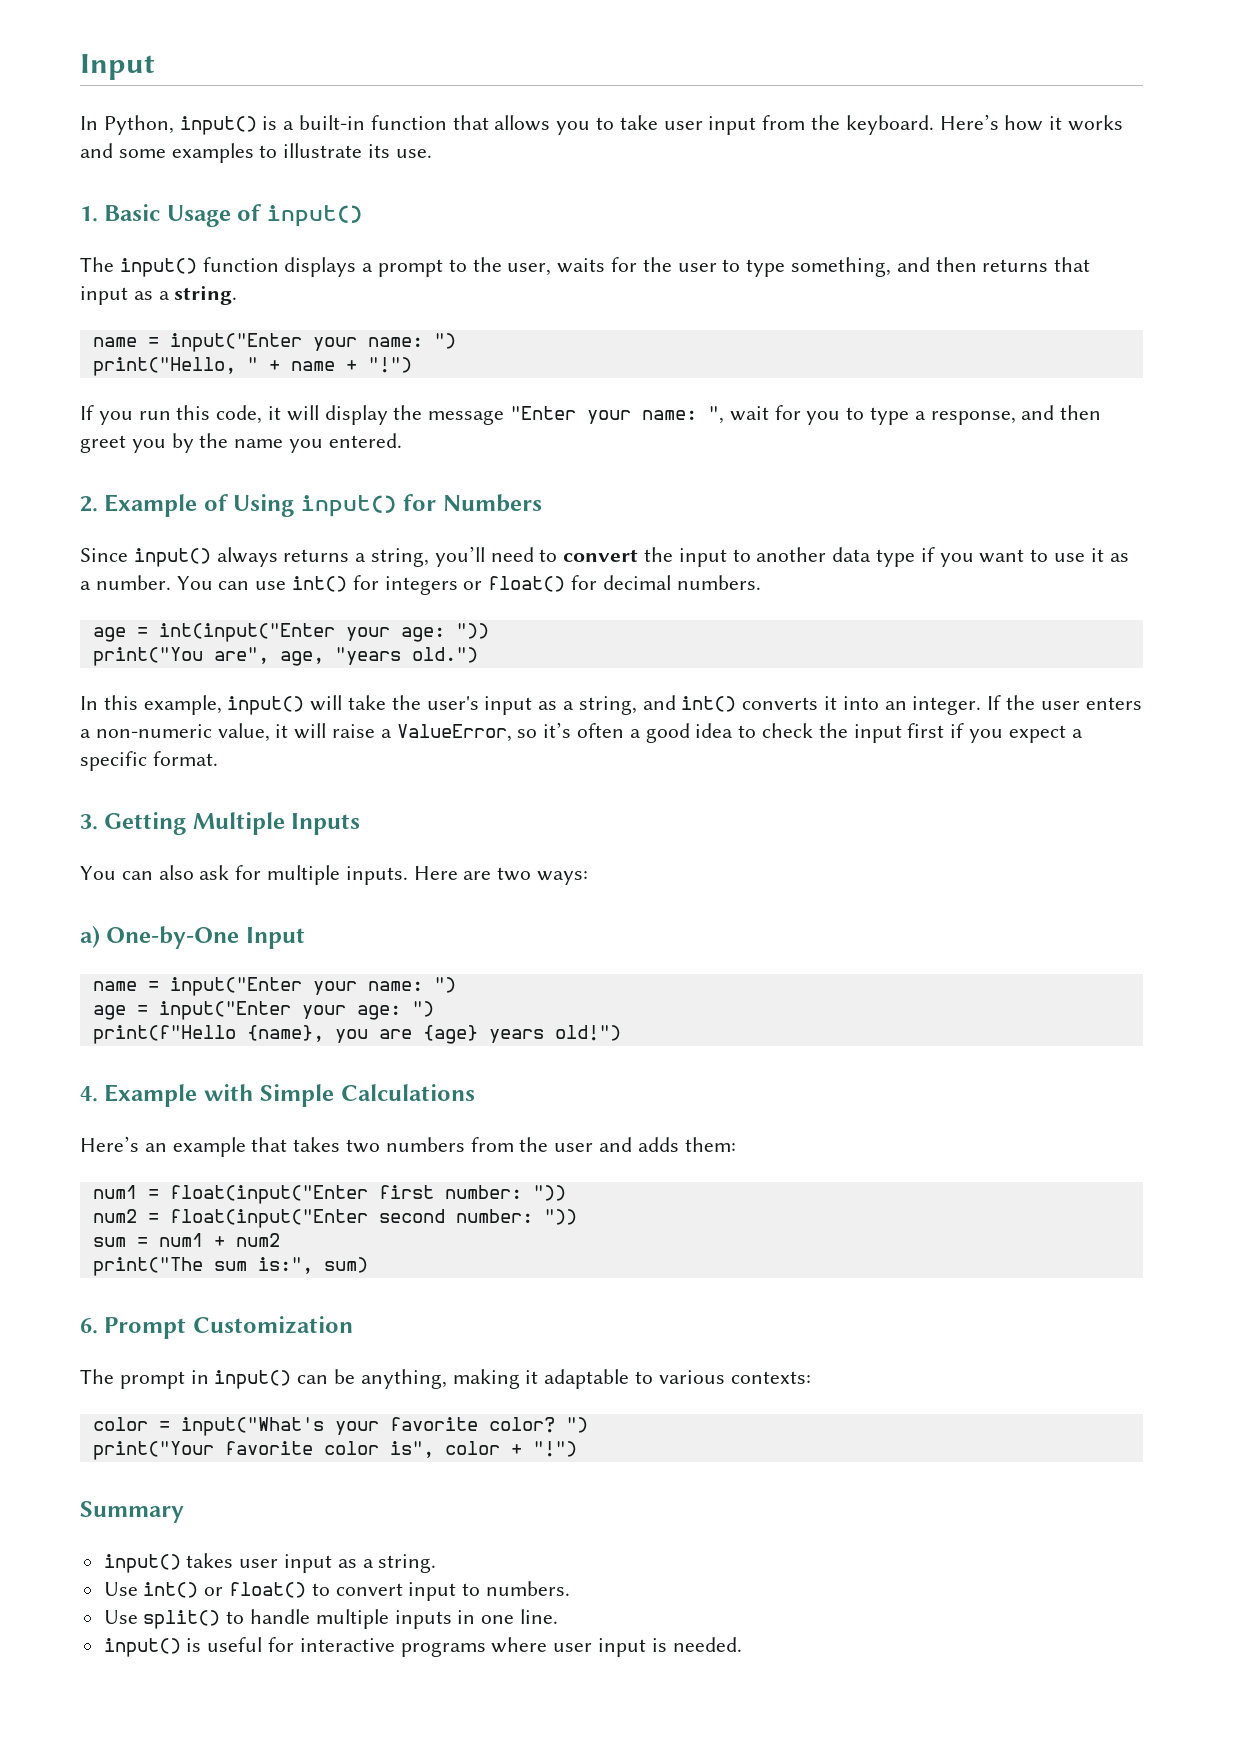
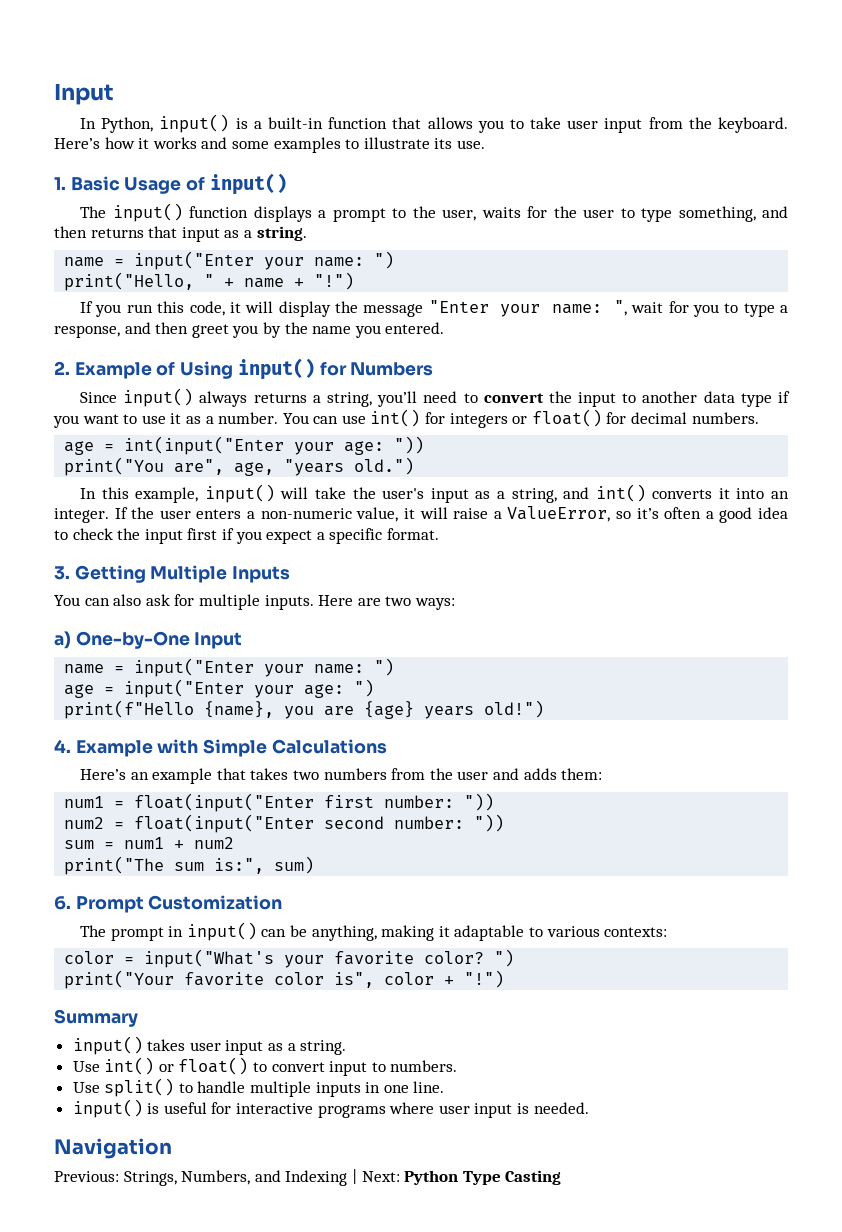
+ Navigation
+ Previous: Strings, Numbers, and Indexing | Next: Python Type Casting

